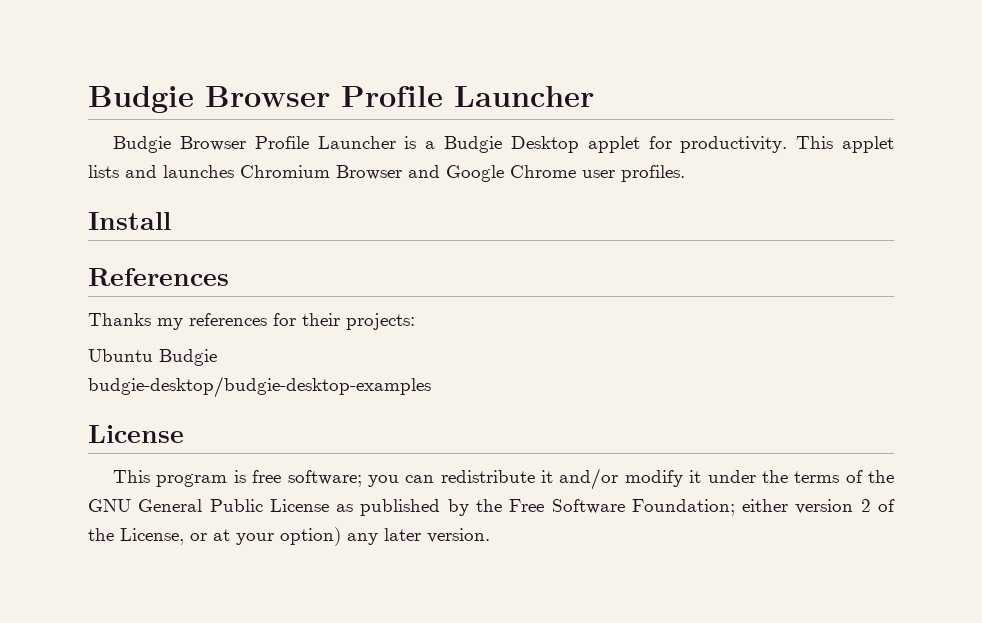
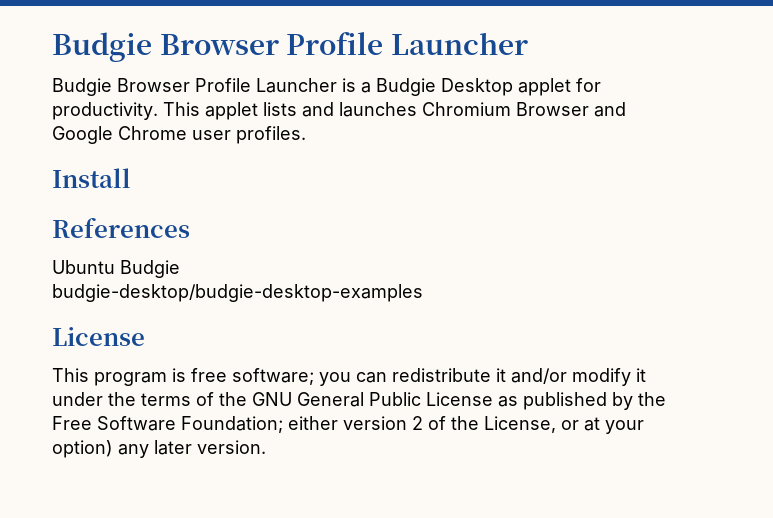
- Thanks my references for their projects:

